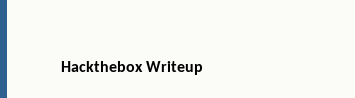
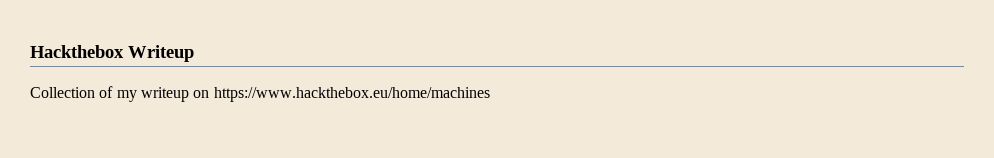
+ Collection of my writeup on https://www.hackthebox.eu/home/machines

